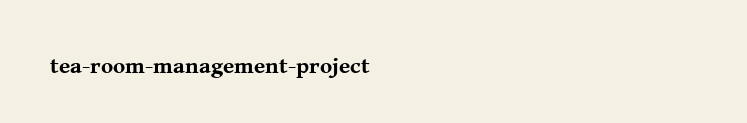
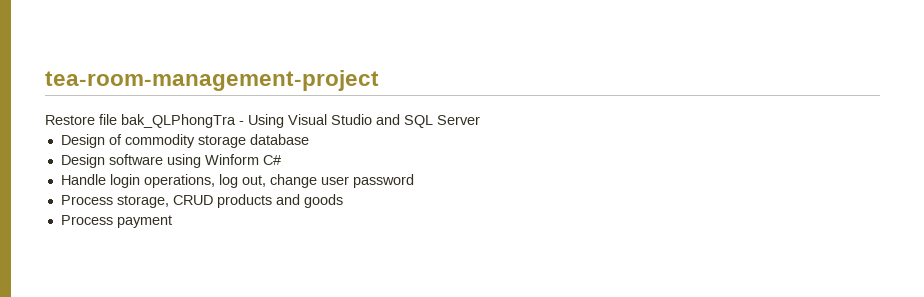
+ Restore file bak_QLPhongTra - Using Visual Studio and SQL Server
+ Design of commodity storage database
+ Design software using Winform C#
+ Handle login operations, log out, change user password
+ Process storage, CRUD products and goods
+ Process payment

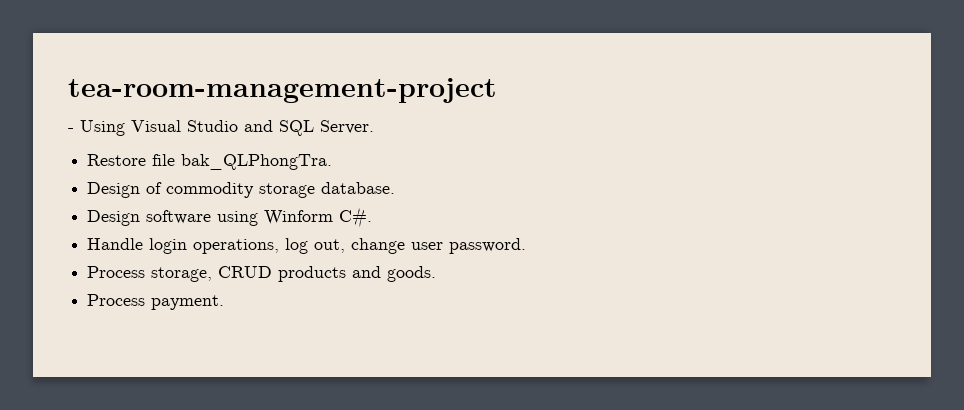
- Restore file bak_QLPhongTra - Using Visual Studio and SQL Server
+ - Using Visual Studio and SQL Server.
+ Restore file bak_QLPhongTra.
- Design of commodity storage database
+ Design of commodity storage database.
- Design software using Winform C#
+ Design software using Winform C#.
- Handle login operations, log out, change user password
+ Handle login operations, log out, change user password.
- Process storage, CRUD products and goods
- Process payment
+ Process storage, CRUD products and goods.
+ Process payment.

